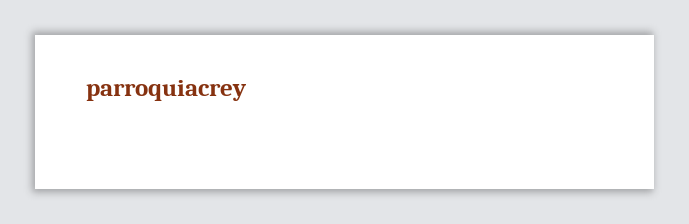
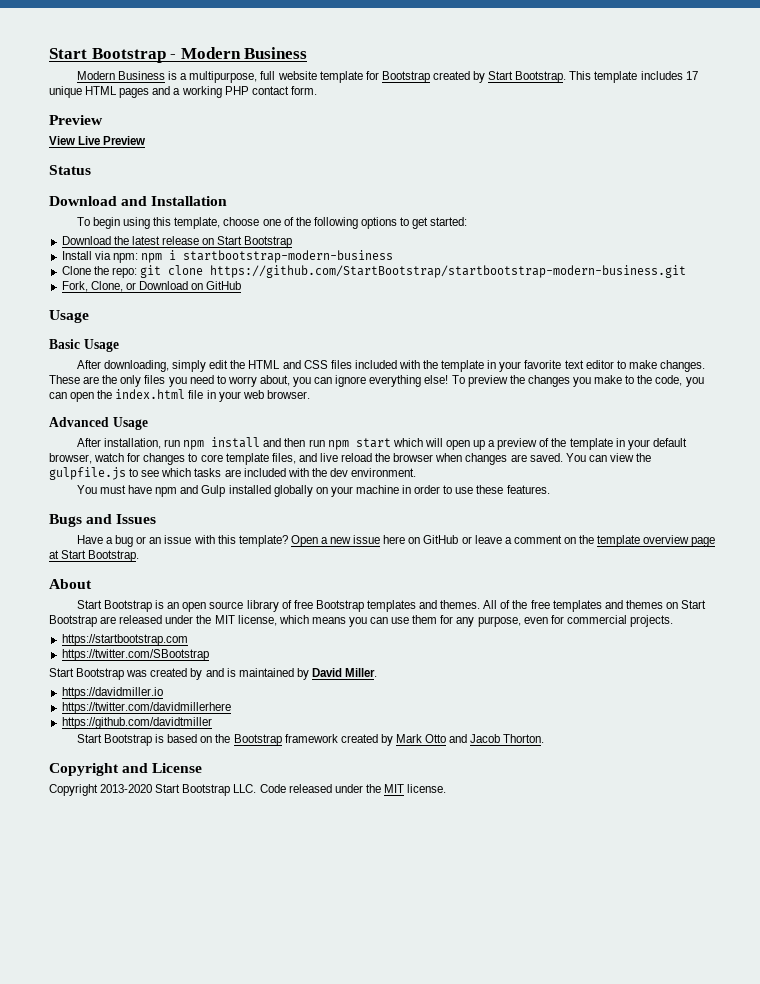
- parroquiacrey
+ Start Bootstrap - Modern Business
+ Modern Business is a multipurpose, full website template for Bootstrap created by Start Bootstrap. This template includes 17 unique HTML pages and a working PHP contact form.
+ Preview
+ View Live Preview
+ Status
+ Download and Installation
+ To begin using this template, choose one of the following options to get started:
+ Download the latest release on Start Bootstrap
+ Install via npm: npm i startbootstrap-modern-business
+ Clone the repo: git clone https://github.com/StartBootstrap/startbootstrap-modern-business.git
+ Fork, Clone, or Download on GitHub
+ Usage
+ Basic Usage
+ After downloading, simply edit the HTML and CSS files included with the template in your favorite text editor to make changes. These are the only files you need to worry about, you can ignore everything else! To preview the changes you make to the code, you can open the index.html file in your web browser.
+ Advanced Usage
+ After installation, run npm install and then run npm start which will open up a preview of the template in your default browser, watch for changes to core template files, and live reload the browser when changes are saved. You can view the gulpfile.js to see which tasks are included with the dev environment.
+ You must have npm and Gulp installed globally on your machine in order to use these features.
+ Bugs and Issues
+ Have a bug or an issue with this template? Open a new issue here on GitHub or leave a comment on the template overview page at Start Bootstrap.
+ About
+ Start Bootstrap is an open source library of free Bootstrap templates and themes. All of the free templates and themes on Start Bootstrap are released under the MIT license, which means you can use them for any purpose, even for commercial projects.
+ https://startbootstrap.com
+ https://twitter.com/SBootstrap
+ Start Bootstrap was created by and is maintained by David Miller.
+ https://davidmiller.io
+ https://twitter.com/davidmillerhere
+ https://github.com/davidtmiller
+ Start Bootstrap is based on the Bootstrap framework created by Mark Otto and Jacob Thorton.
+ Copyright and License
+ Copyright 2013-2020 Start Bootstrap LLC. Code released under the MIT license.

